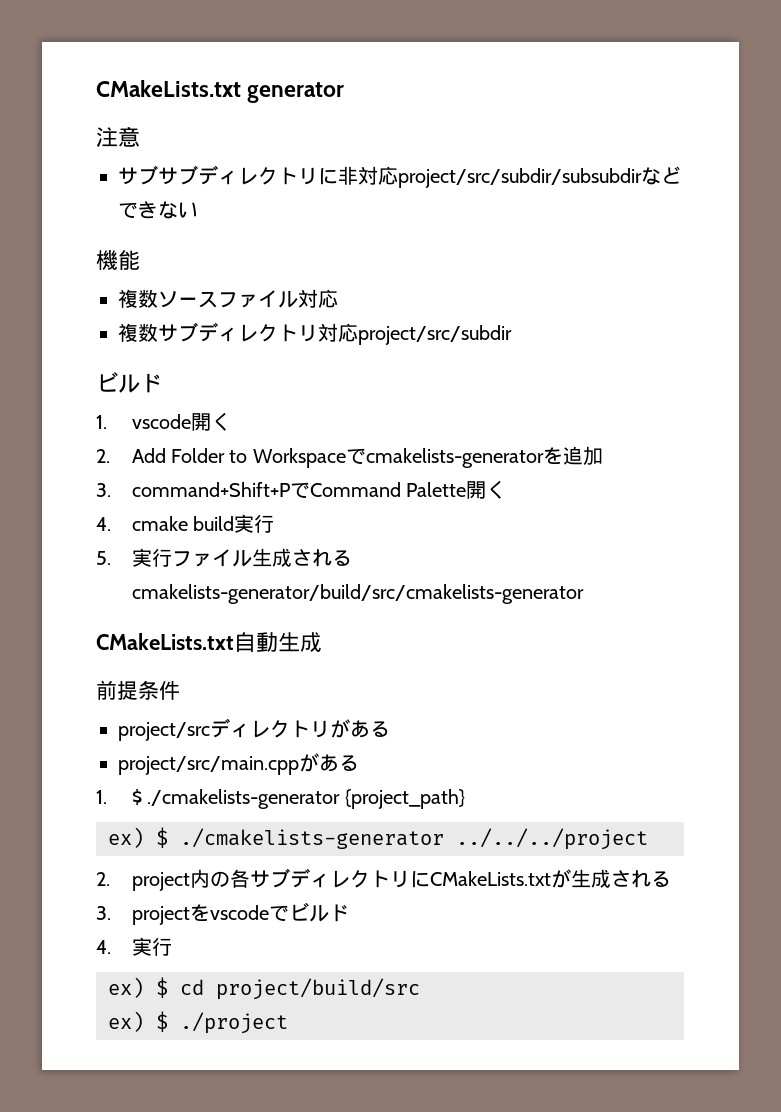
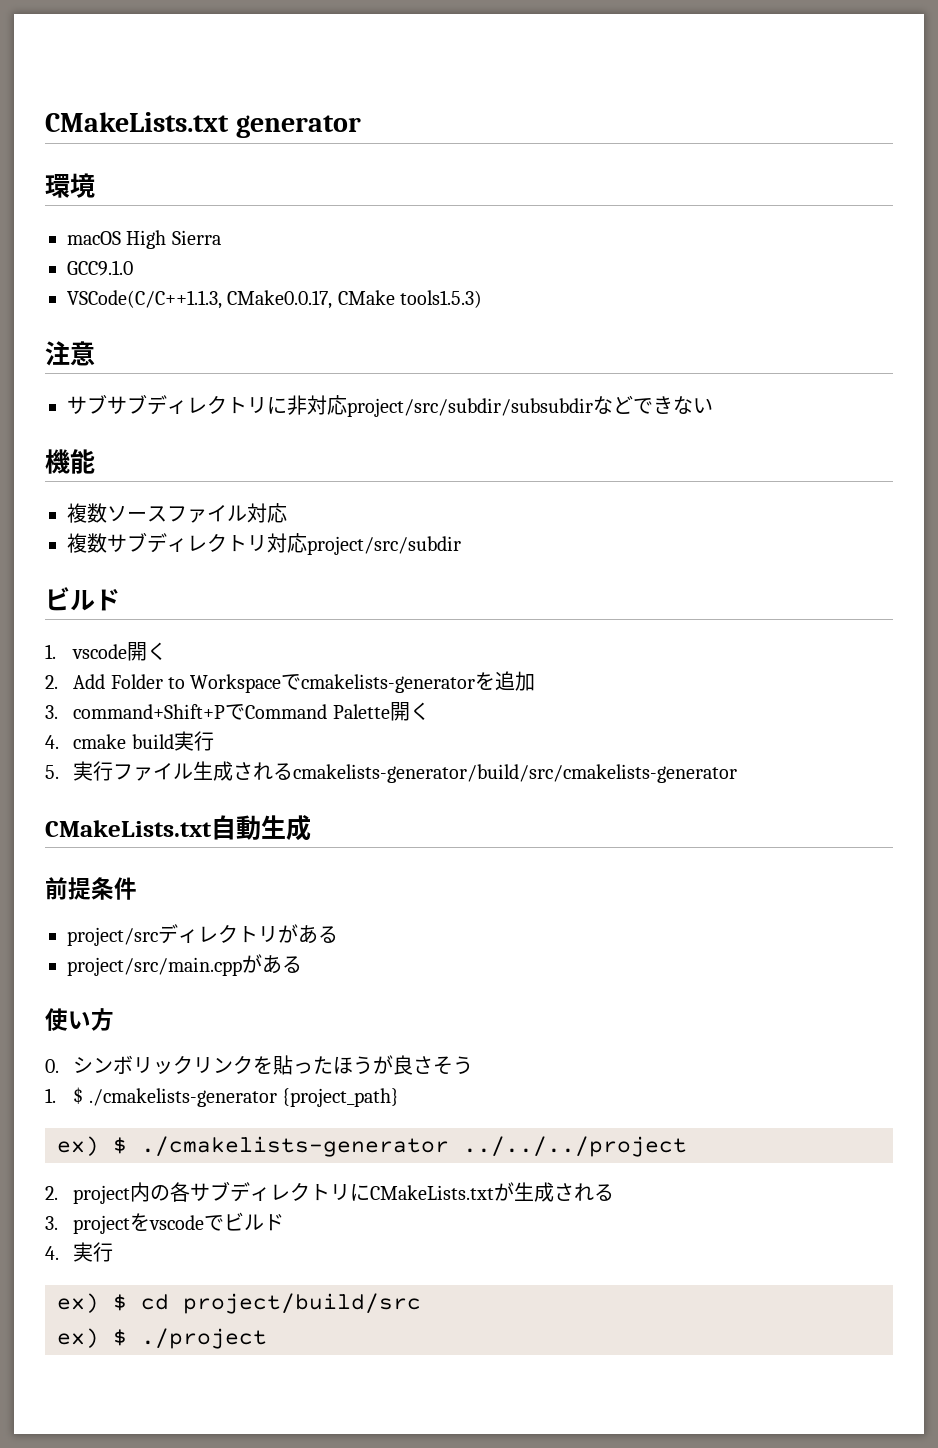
+ 環境
+ macOS High Sierra
+ GCC9.1.0
+ VSCode(C/C++1.1.3, CMake0.0.17, CMake tools1.5.3)
+ 使い方
+ 0.シンボリックリンクを貼ったほうが良さそう

